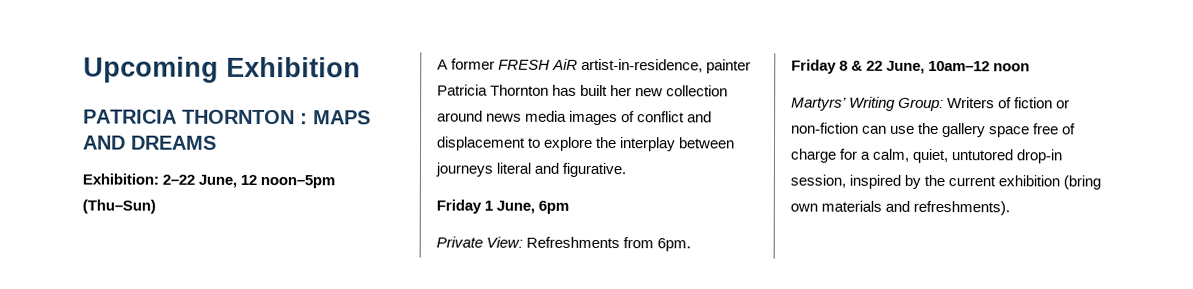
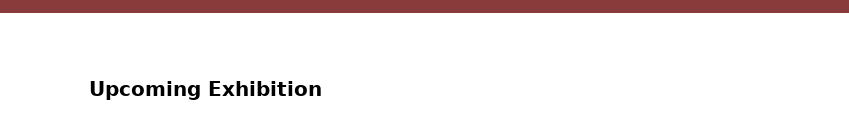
- PATRICIA THORNTON : MAPS AND DREAMS
- Exhibition: 2–22 June, 12 noon–5pm (Thu–Sun)
- A former FRESH AiR artist-in-residence, painter Patricia Thornton has built her new collection around news media images of conflict and displacement to explore the interplay between journeys literal and figurative.
- Friday 1 June, 6pm
- Private View: Refreshments from 6pm.
- Friday 8 & 22 June, 10am–12 noon
- Martyrs’ Writing Group: Writers of fiction or non-fiction can use the gallery space free of charge for a calm, quiet, untutored drop-in session, inspired by the current exhibition (bring own materials and refreshments).

